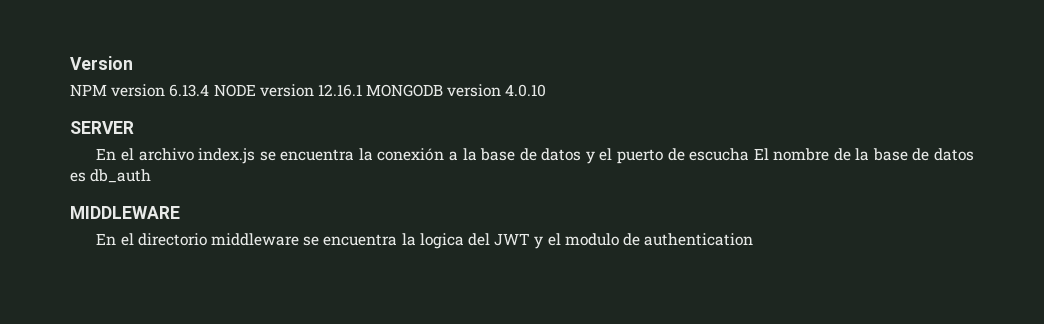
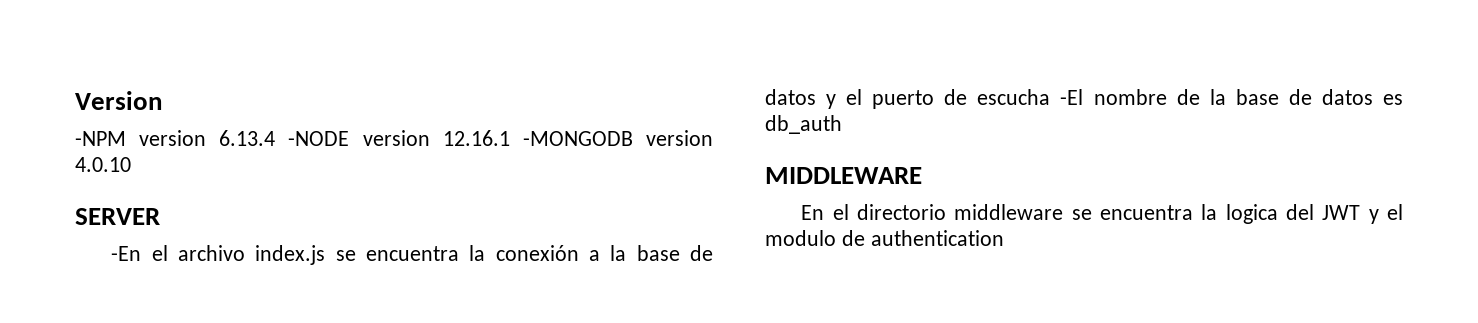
- NPM version 6.13.4 NODE version 12.16.1 MONGODB version 4.0.10
+ -NPM version 6.13.4 -NODE version 12.16.1 -MONGODB version 4.0.10
- En el archivo index.js se encuentra la conexión a la base de datos y el puerto de escucha El nombre de la base de datos es db_auth
+ -En el archivo index.js se encuentra la conexión a la base de datos y el puerto de escucha -El nombre de la base de datos es db_auth

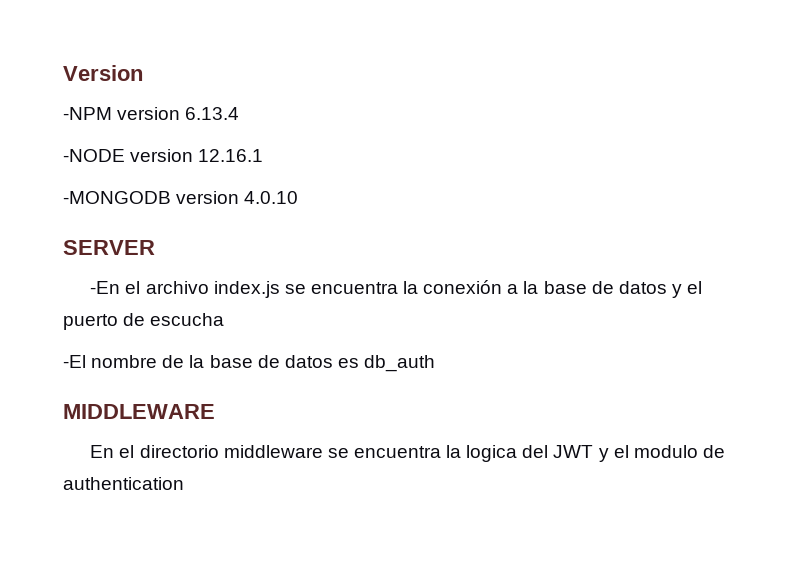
- -NPM version 6.13.4 -NODE version 12.16.1 -MONGODB version 4.0.10
+ -NPM version 6.13.4
+ -NODE version 12.16.1
+ -MONGODB version 4.0.10
- -En el archivo index.js se encuentra la conexión a la base de datos y el puerto de escucha -El nombre de la base de datos es db_auth
+ -En el archivo index.js se encuentra la conexión a la base de datos y el puerto de escucha
+ -El nombre de la base de datos es db_auth

